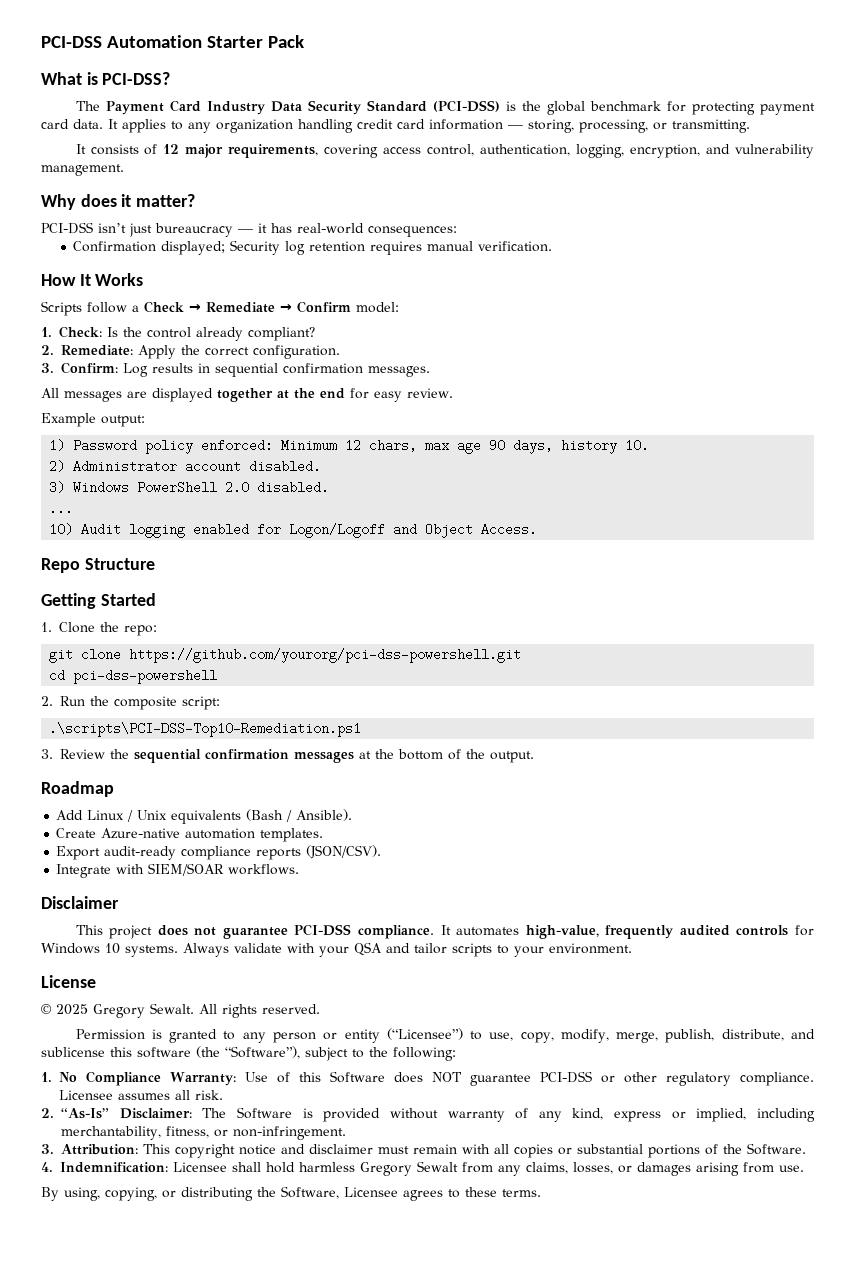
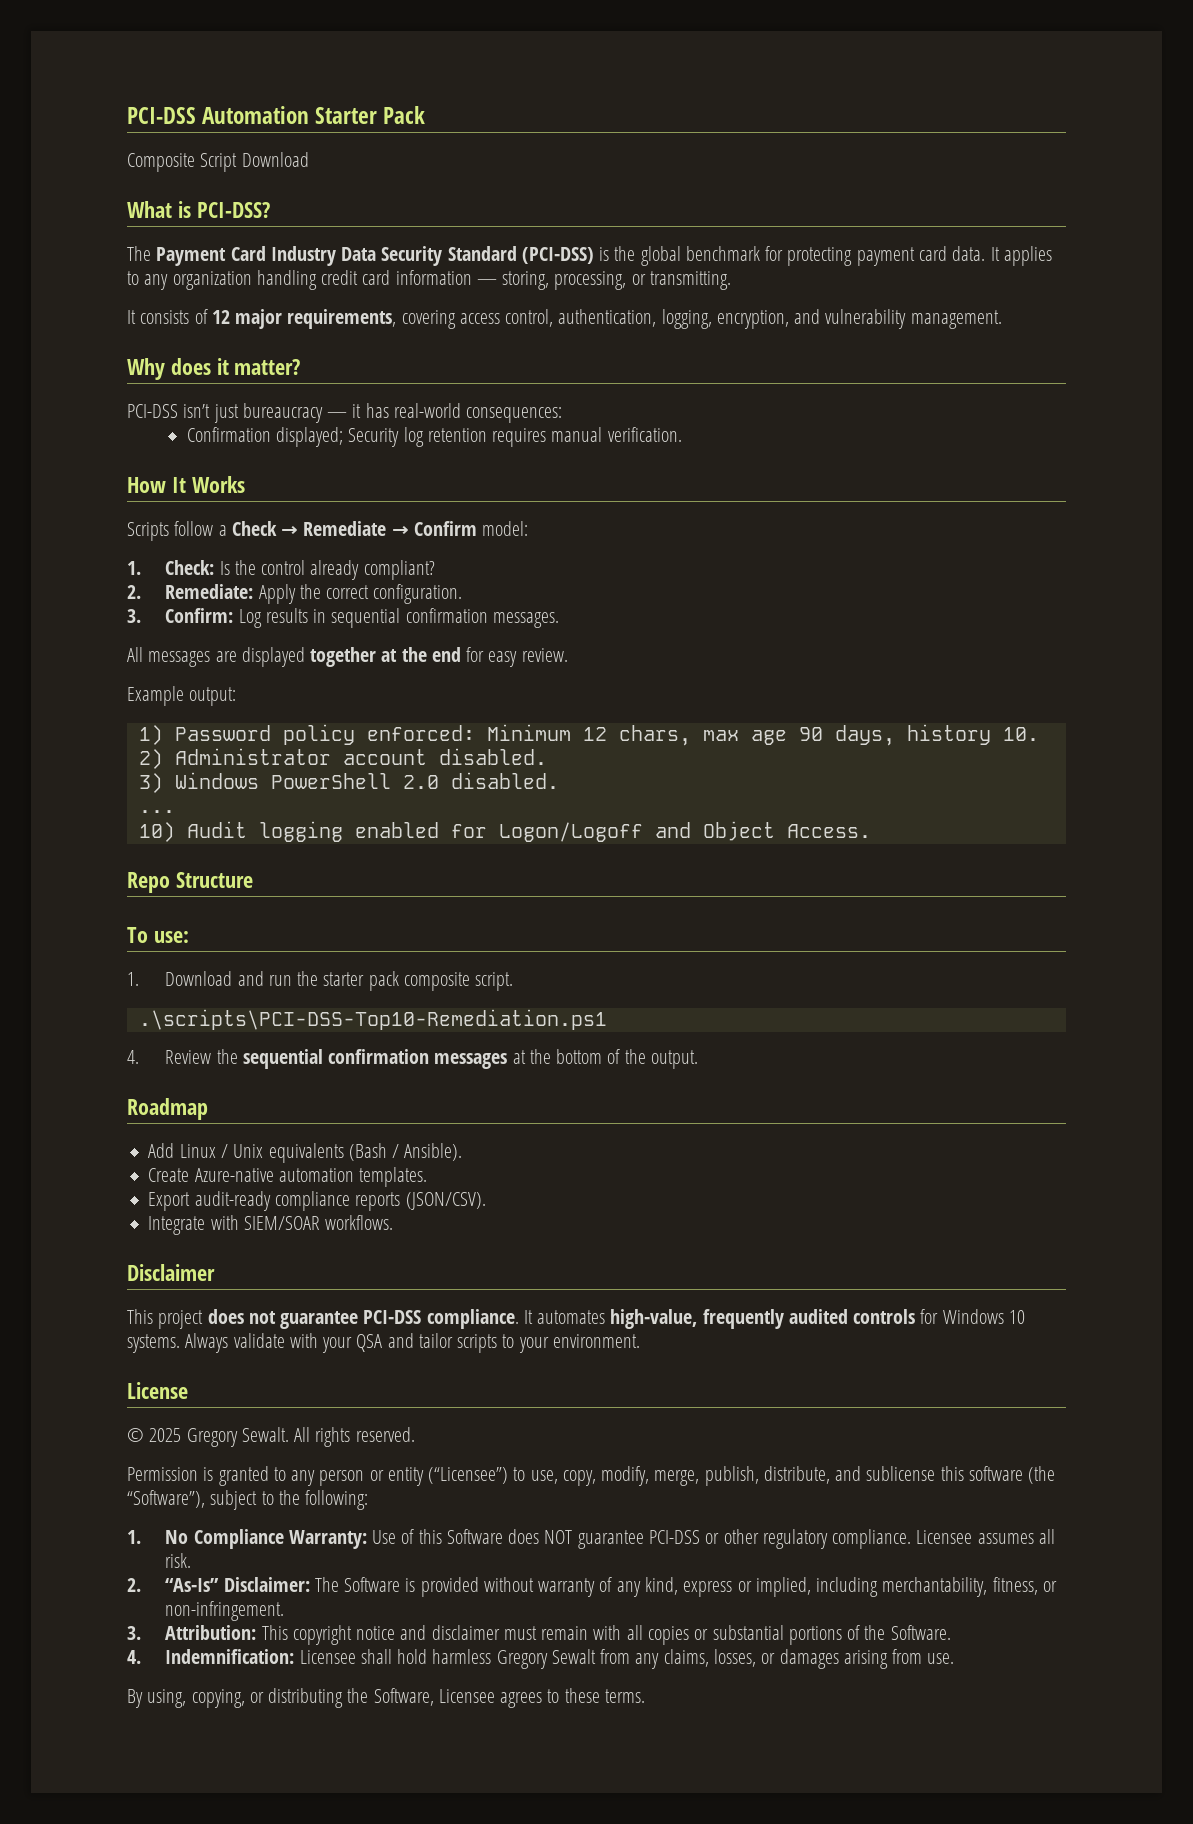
+ Composite Script Download
- Getting Started
- 1. Clone the repo:
- git clone https://github.com/yourorg/pci-dss-powershell.git
- cd pci-dss-powershell
- 2. Run the composite script:
+ To use:
+ 1. Download and run the starter pack composite script.
- 3. Review the sequential confirmation messages at the bottom of the output.
+ 4. Review the sequential confirmation messages at the bottom of the output.

